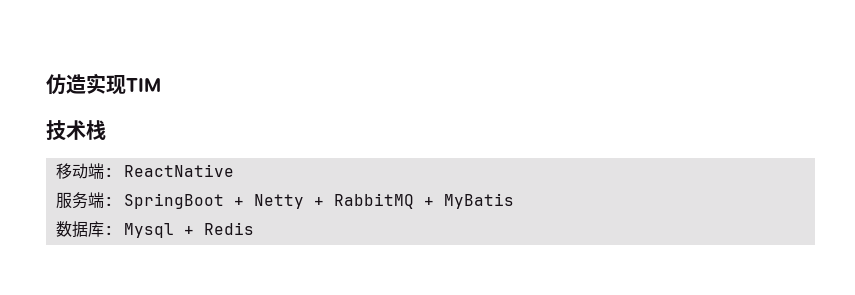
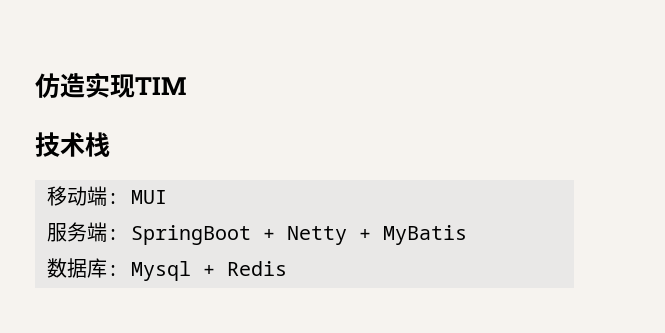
- 移动端: ReactNative
+ 移动端: MUI
- 服务端: SpringBoot + Netty + RabbitMQ + MyBatis
+ 服务端: SpringBoot + Netty + MyBatis

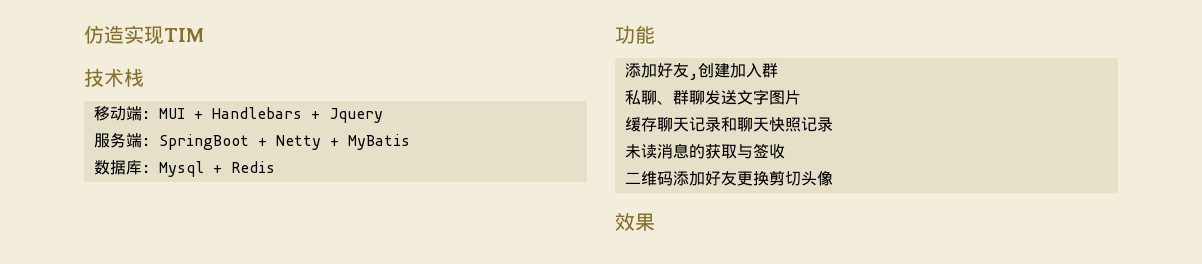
- 移动端: MUI
+ 移动端: MUI + Handlebars + Jquery
+ 功能
+ 添加好友,创建加入群
+ 私聊、群聊发送文字图片
+ 缓存聊天记录和聊天快照记录
+ 未读消息的获取与签收
+ 二维码添加好友更换剪切头像
+ 效果

